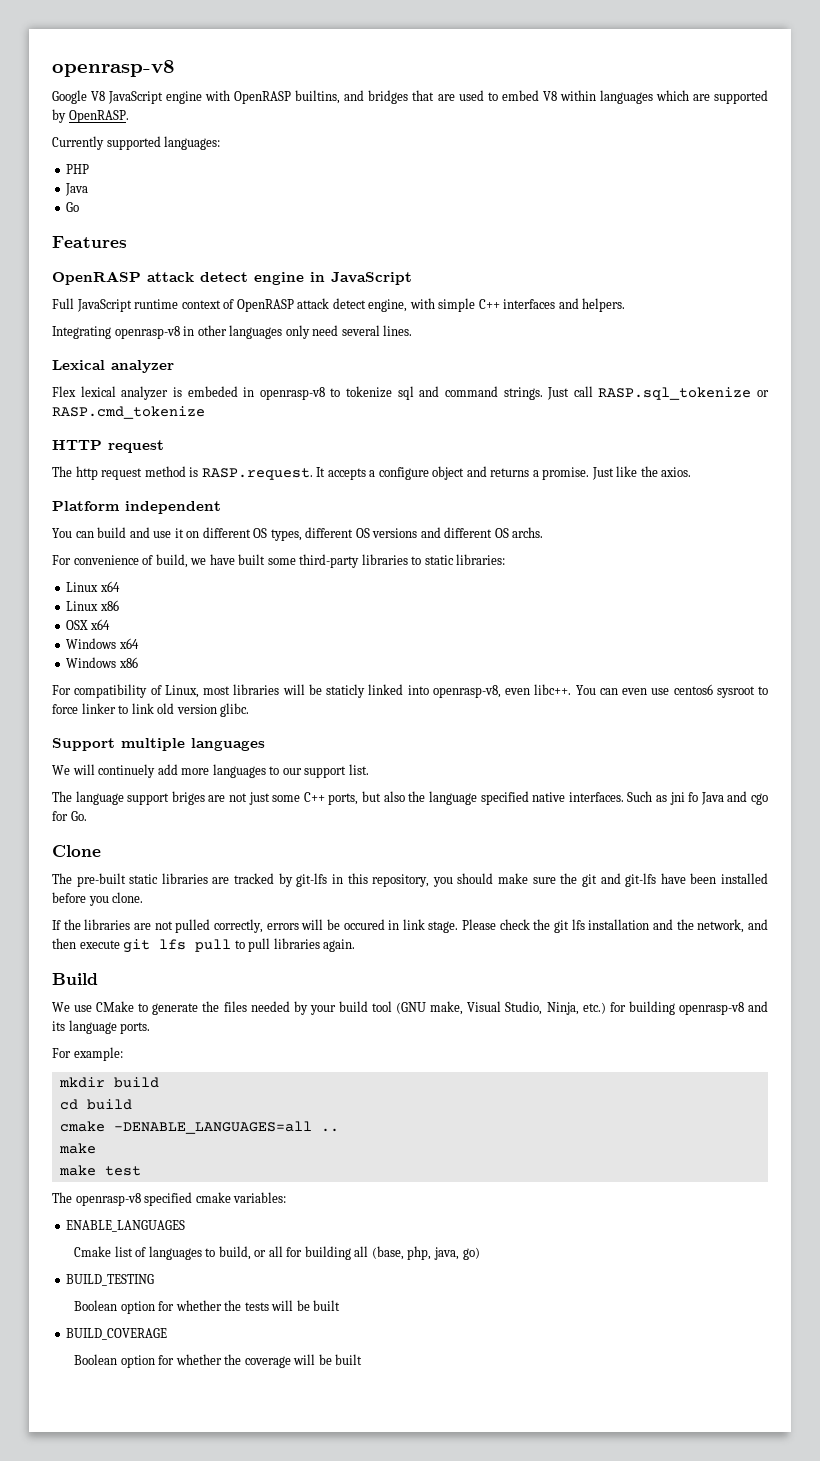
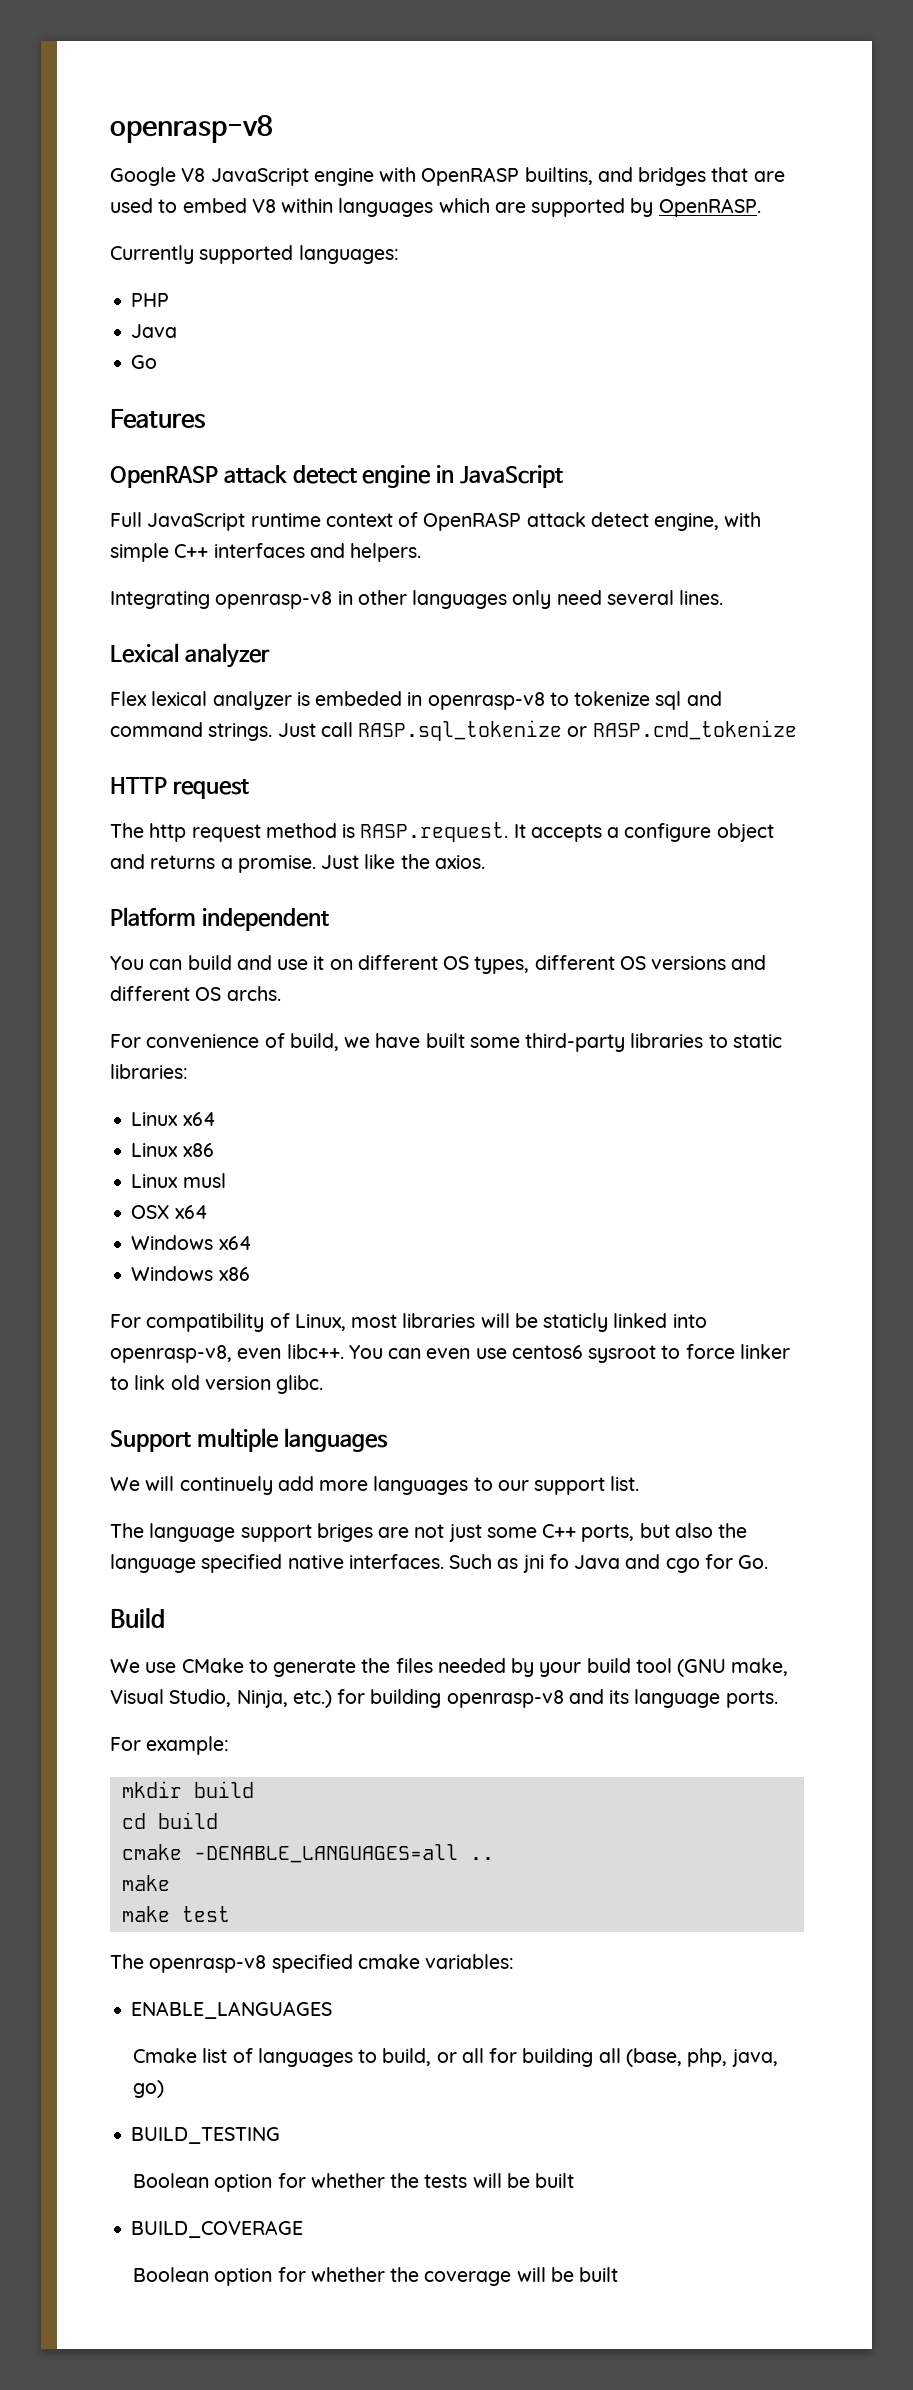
+ Linux musl
- Clone
- The pre-built static libraries are tracked by git-lfs in this repository, you should make sure the git and git-lfs have been installed before you clone.
- If the libraries are not pulled correctly, errors will be occured in link stage. Please check the git lfs installation and the network, and then execute git lfs pull to pull libraries again.

